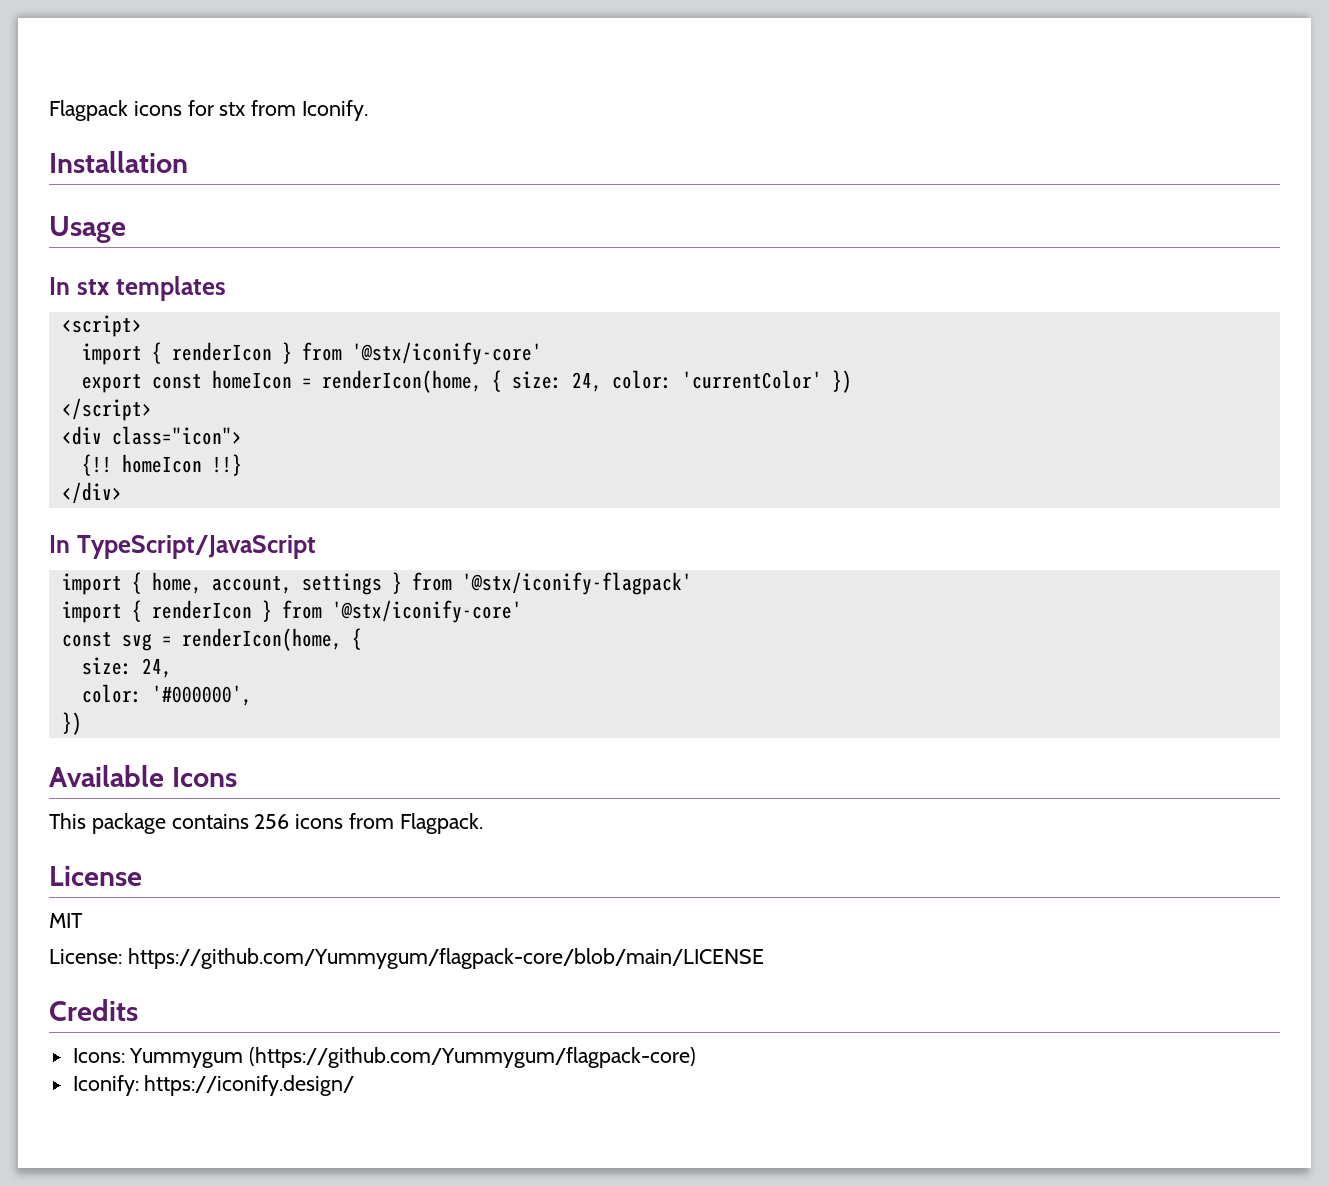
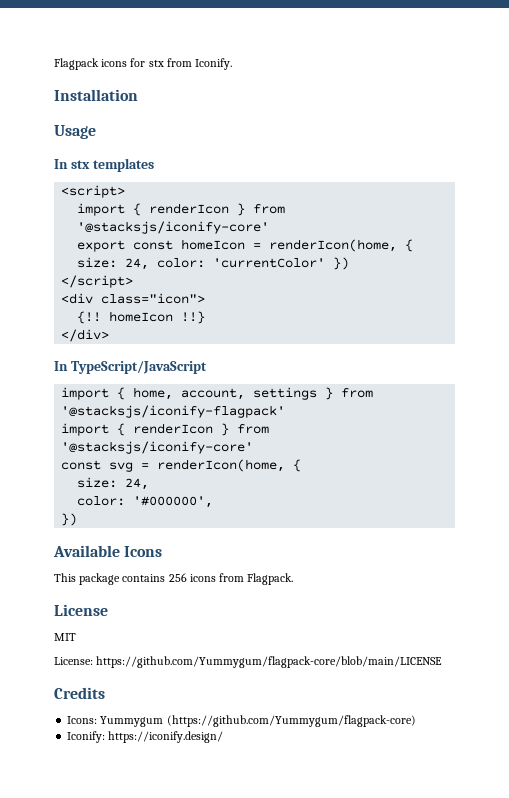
  <script>
- import { renderIcon } from '@stx/iconify-core'
+ import { renderIcon } from '@stacksjs/iconify-core'
- import { home, account, settings } from '@stx/iconify-flagpack'
- import { renderIcon } from '@stx/iconify-core'
+ import { home, account, settings } from '@stacksjs/iconify-flagpack'
+ import { renderIcon } from '@stacksjs/iconify-core'

